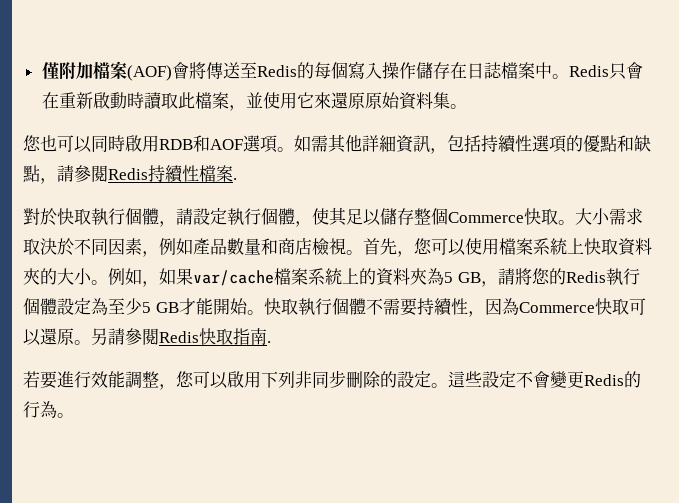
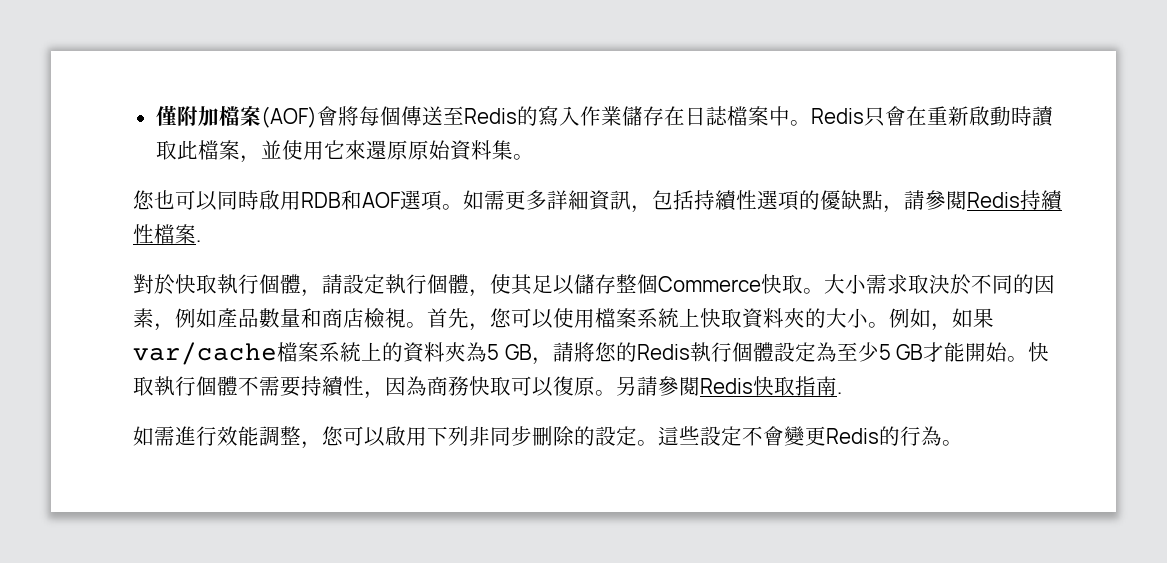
- 僅附加檔案(AOF)會將傳送至Redis的每個寫入操作儲存在日誌檔案中。
+ 僅附加檔案(AOF)會將每個傳送至Redis的寫入作業儲存在日誌檔案中。
- 如需其他詳細資訊，包括持續性選項的優點和缺點，請參閱Redis持續性檔案.
+ 如需更多詳細資訊，包括持續性選項的優缺點，請參閱Redis持續性檔案.
- 大小需求取決於不同因素，例如產品數量和商店檢視。
+ 大小需求取決於不同的因素，例如產品數量和商店檢視。
- 快取執行個體不需要持續性，因為Commerce快取可以還原。
+ 快取執行個體不需要持續性，因為商務快取可以復原。
- 若要進行效能調整，您可以啟用下列非同步刪除的設定。
+ 如需進行效能調整，您可以啟用下列非同步刪除的設定。

